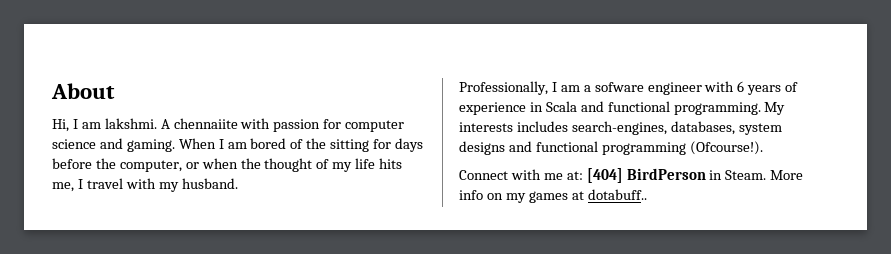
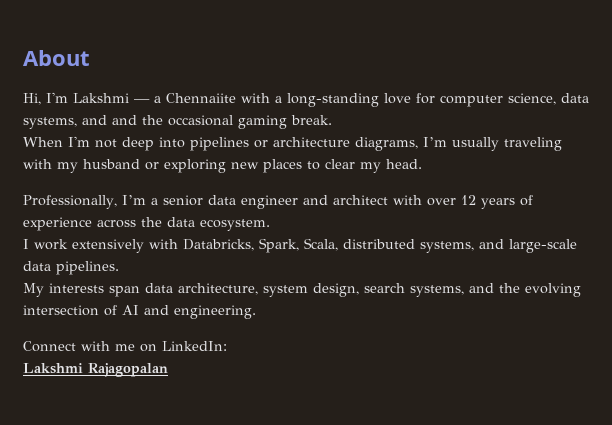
- Hi, I am lakshmi. A chennaiite with passion for computer science and gaming. When I am bored of the sitting for days before the computer, or when the thought of my life hits me, I travel with my husband.
- Professionally, I am a sofware engineer with 6 years of experience in Scala and functional programming. My interests includes search-engines, databases, system designs and functional programming (Ofcourse!).
- Connect with me at: [404] BirdPerson in Steam. More info on my games at dotabuff..
+ Hi, I'm Lakshmi — a Chennaiite with a long-standing love for computer science, data systems, and and the occasional gaming break.
+ When I'm not deep into pipelines or architecture diagrams, I’m usually traveling with my husband or exploring new places to clear my head.
+ Professionally, I’m a senior data engineer and architect with over 12 years of experience across the data ecosystem.
+ I work extensively with Databricks, Spark, Scala, distributed systems, and large-scale data pipelines.
+ My interests span data architecture, system design, search systems, and the evolving intersection of AI and engineering.
+ Connect with me on LinkedIn:
+ Lakshmi Rajagopalan

